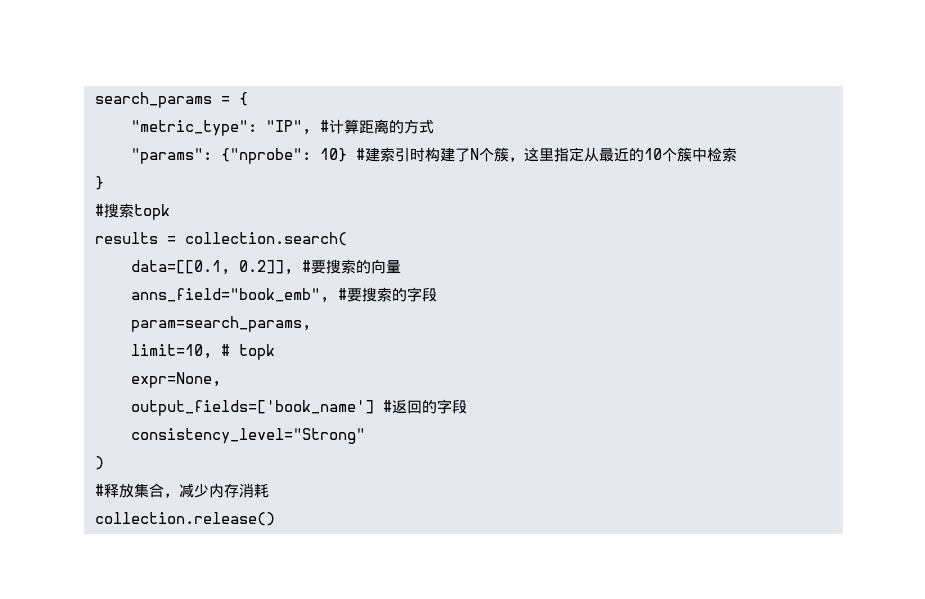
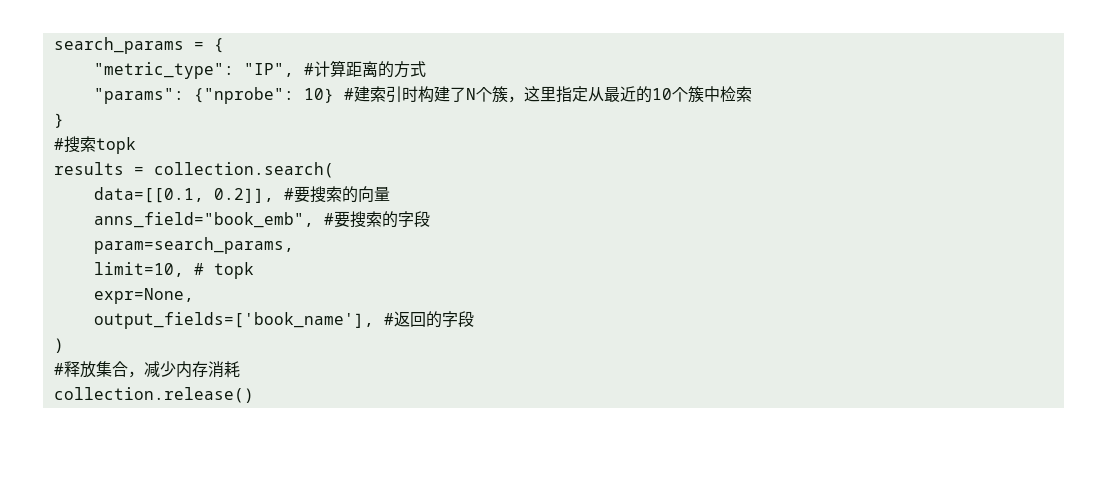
- output_fields=['book_name'] #返回的字段
+ output_fields=['book_name'], #返回的字段
- consistency_level="Strong"

